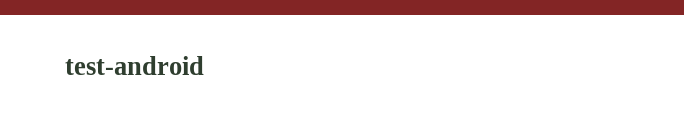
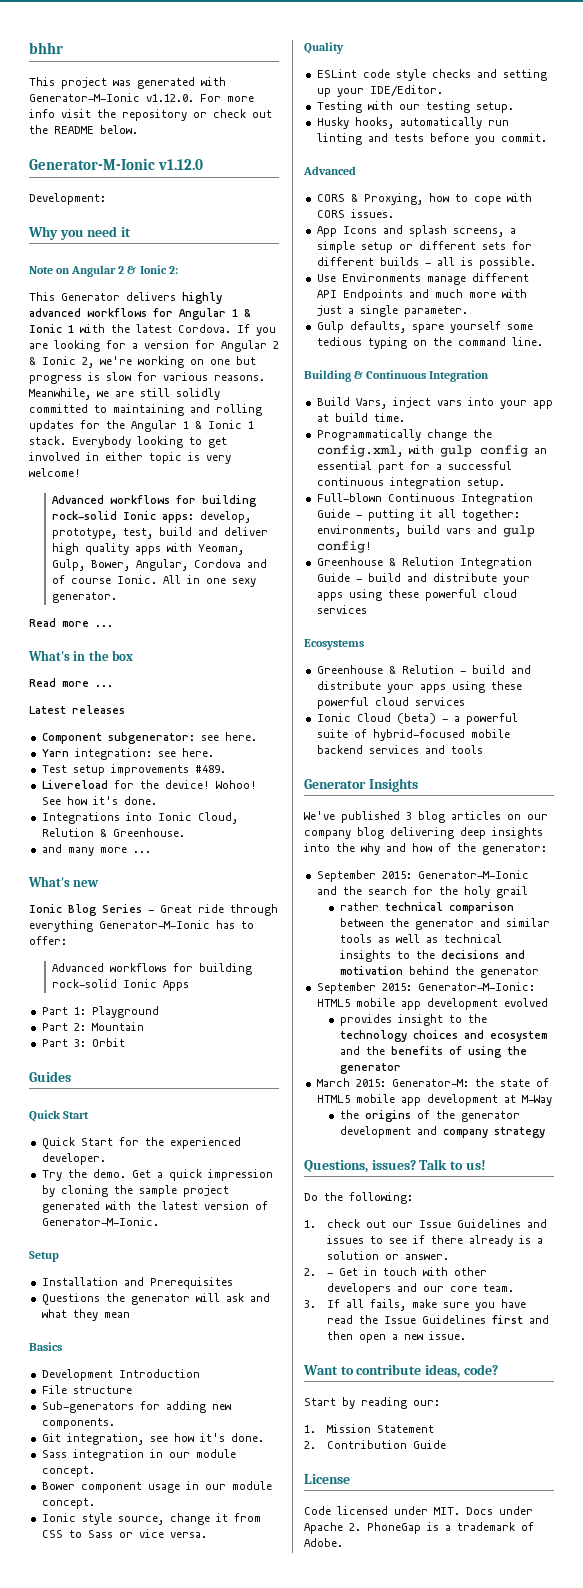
- test-android
+ bhhr
+ This project was generated with Generator-M-Ionic v1.12.0. For more info visit the repository or check out the README below.
+ Generator-M-Ionic v1.12.0
+ Development:
+ Why you need it
+ Note on Angular 2 & Ionic 2:
+ This Generator delivers highly advanced workflows for Angular 1 & Ionic 1 with the latest Cordova. If you are looking for a version for Angular 2 & Ionic 2, we're working on one but progress is slow for various reasons. Meanwhile, we are still solidly committed to maintaining and rolling updates for the Angular 1 & Ionic 1 stack. Everybody looking to get involved in either topic is very welcome!
+ Advanced workflows for building rock-solid Ionic apps: develop, prototype, test, build and deliver high quality apps with Yeoman, Gulp, Bower, Angular, Cordova and of course Ionic. All in one sexy generator.
+ Read more ...
+ What's in the box
+ Read more ...
+ Latest releases
+ Component subgenerator: see here.
+ Yarn integration: see here.
+ Test setup improvements #489.
+ Livereload for the device! Wohoo! See how it's done.
+ Integrations into Ionic Cloud, Relution & Greenhouse.
+ and many more ...
+ What's new
+ Ionic Blog Series - Great ride through everything Generator-M-Ionic has to offer:
+ Advanced workflows for building rock-solid Ionic Apps
+ Part 1: Playground
+ Part 2: Mountain
+ Part 3: Orbit
+ Guides
+ Quick Start
+ Quick Start for the experienced developer.
+ Try the demo. Get a quick impression by cloning the sample project generated with the latest version of Generator-M-Ionic.
+ Setup
+ Installation and Prerequisites
+ Questions the generator will ask and what they mean
+ Basics
+ Development Introduction
+ File structure
+ Sub-generators for adding new components.
+ Git integration, see how it's done.
+ Sass integration in our module concept.
+ Bower component usage in our module concept.
+ Ionic style source, change it from CSS to Sass or vice versa.
+ Quality
+ ESLint code style checks and setting up your IDE/Editor.
+ Testing with our testing setup.
+ Husky hooks, automatically run linting and tests before you commit.
+ Advanced
+ CORS & Proxying, how to cope with CORS issues.
+ App Icons and splash screens, a simple setup or different sets for different builds - all is possible.
+ Use Environments manage different API Endpoints and much more with just a single parameter.
+ Gulp defaults, spare yourself some tedious typing on the command line.
+ Building & Continuous Integration
+ Build Vars, inject vars into your app at build time.
+ Programmatically change the config.xml, with gulp config an essential part for a successful continuous integration setup.
+ Full-blown Continuous Integration Guide - putting it all together: environments, build vars and gulp config!
+ Greenhouse & Relution Integration Guide - build and distribute your apps using these powerful cloud services
+ Ecosystems
+ Greenhouse & Relution - build and distribute your apps using these powerful cloud services
+ Ionic Cloud (beta) - a powerful suite of hybrid-focused mobile backend services and tools
+ Generator Insights
+ We've published 3 blog articles on our company blog delivering deep insights into the why and how of the generator:
+ September 2015: Generator-M-Ionic and the search for the holy grail
+ rather technical comparison between the generator and similar tools as well as technical insights to the decisions and motivation behind the generator
+ September 2015: Generator-M-Ionic: HTML5 mobile app development evolved
+ provides insight to the technology choices and ecosystem and the benefits of using the generator
+ March 2015: Generator-M: the state of HTML5 mobile app development at M-Way
+ the origins of the generator development and company strategy
+ Questions, issues? Talk to us!
+ Do the following:
+ 1. check out our Issue Guidelines and issues to see if there already is a solution or answer.
+ 2. - Get in touch with other developers and our core team.
+ 3. If all fails, make sure you have read the Issue Guidelines first and then open a new issue.
+ Want to contribute ideas, code?
+ Start by reading our:
+ 1. Mission Statement
+ 2. Contribution Guide
+ License
+ Code licensed under MIT. Docs under Apache 2. PhoneGap is a trademark of Adobe.

